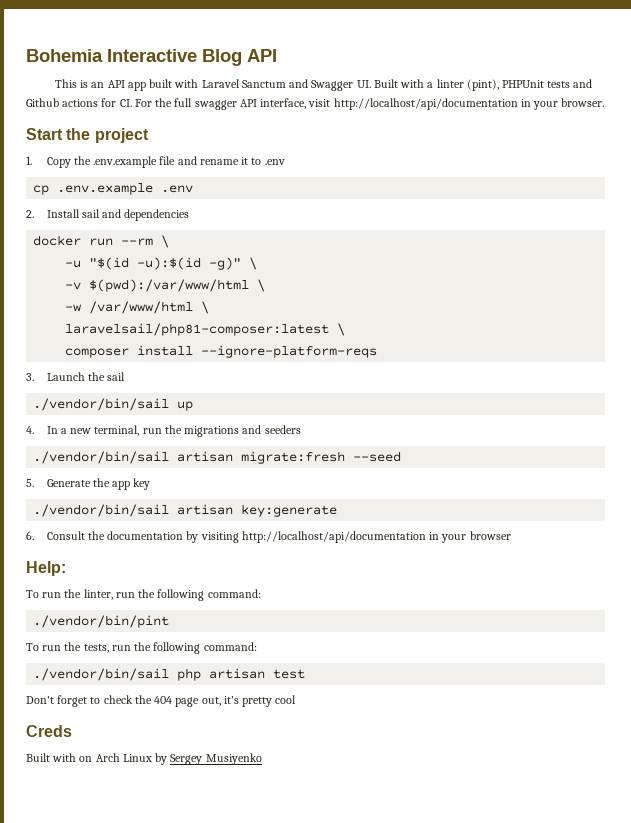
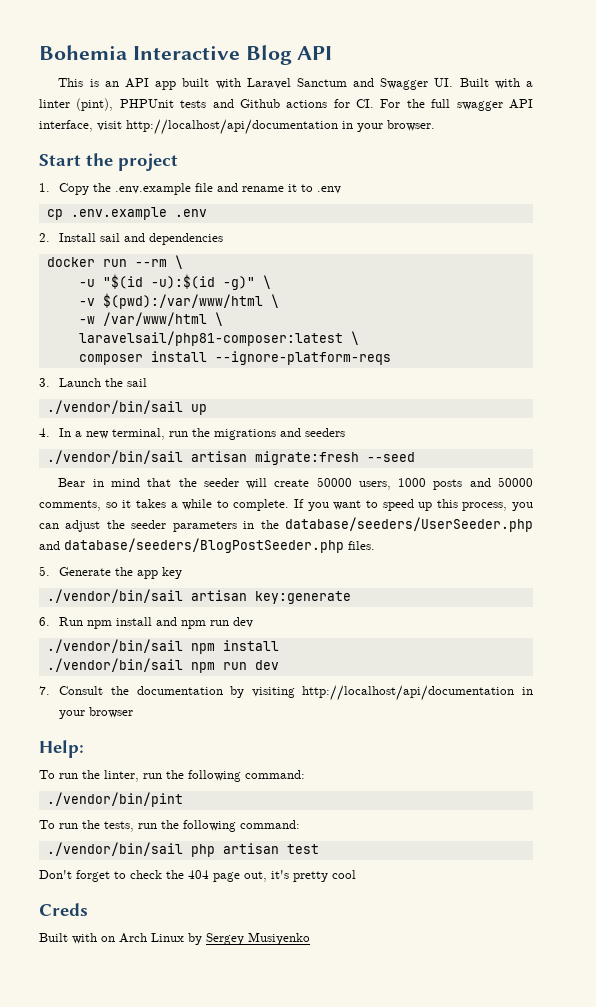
+ Bear in mind that the seeder will create 50000 users, 1000 posts and 50000 comments, so it takes a while to complete. If you want to speed up this process, you can adjust the seeder parameters in the database/seeders/UserSeeder.php and database/seeders/BlogPostSeeder.php files.
- 6. Consult the documentation by visiting http://localhost/api/documentation in your browser
+ 6. Run npm install and npm run dev
+ ./vendor/bin/sail npm install
+ ./vendor/bin/sail npm run dev
+ 7. Consult the documentation by visiting http://localhost/api/documentation in your browser

